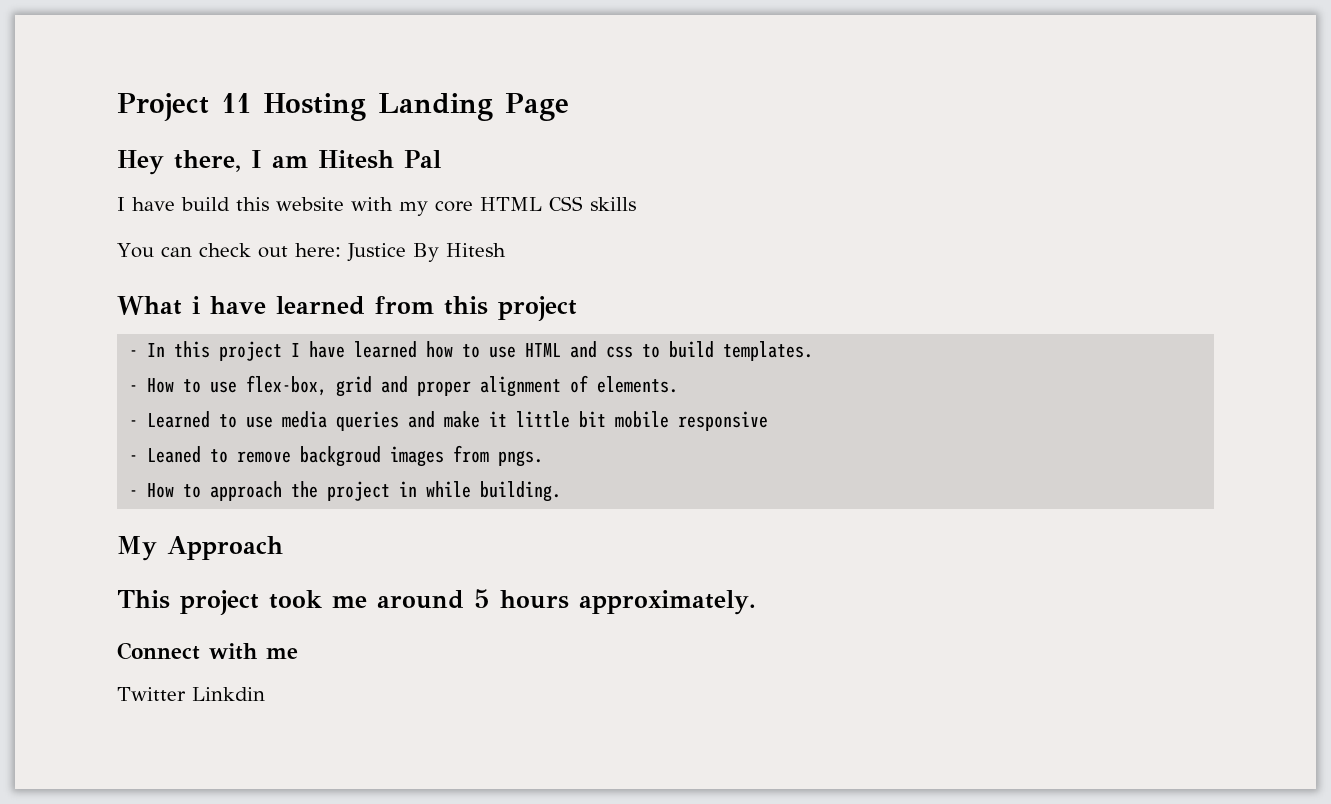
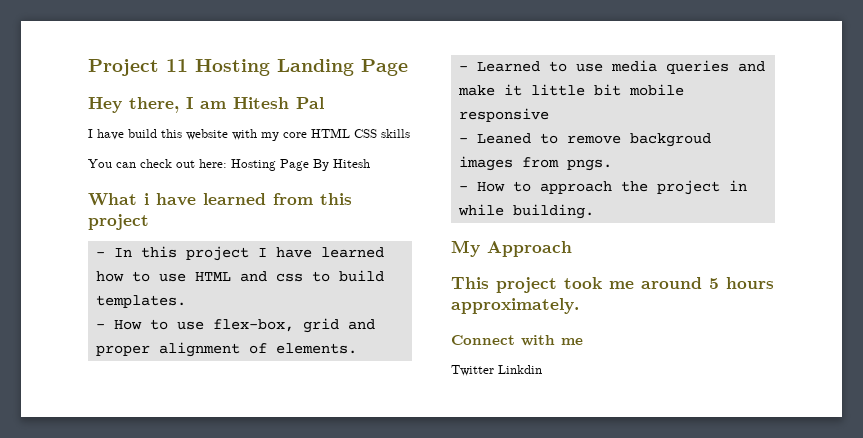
- You can check out here: Justice By Hitesh
+ You can check out here: Hosting Page By Hitesh

